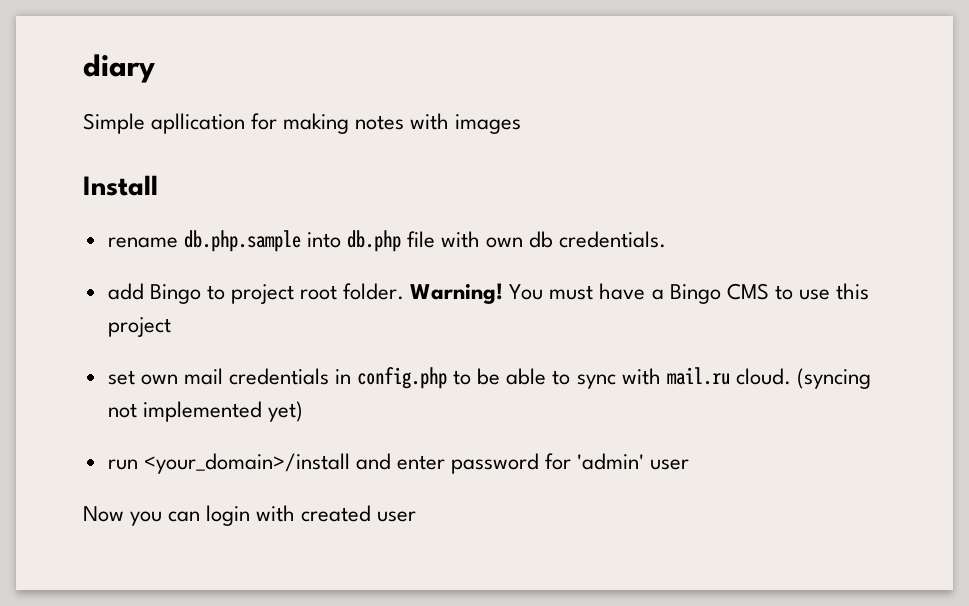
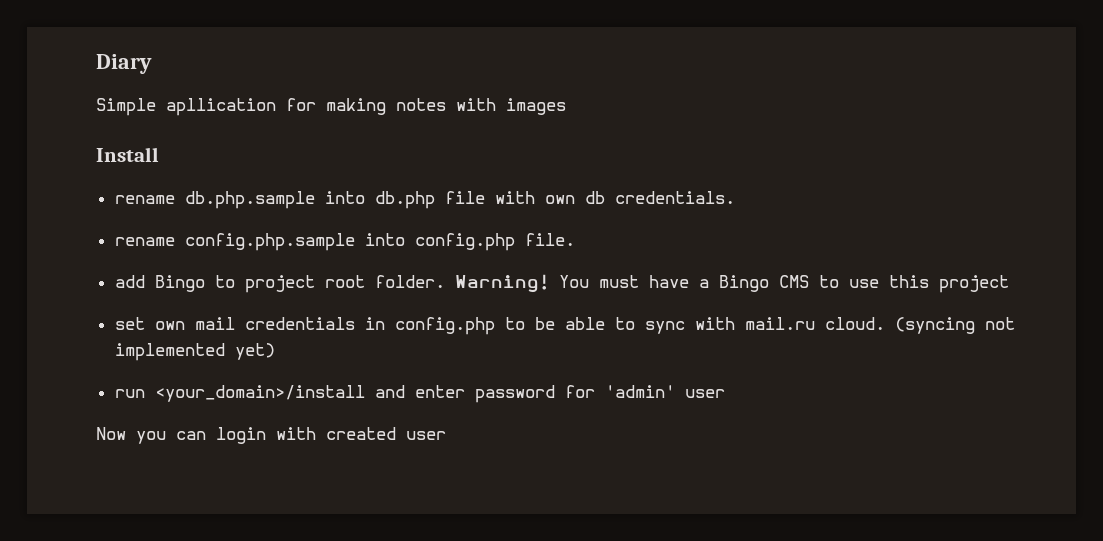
- diary
+ Diary
+ rename config.php.sample into config.php file.

